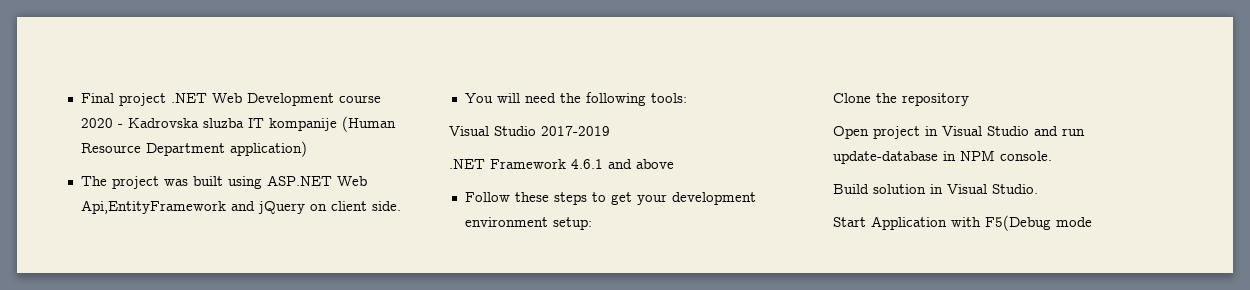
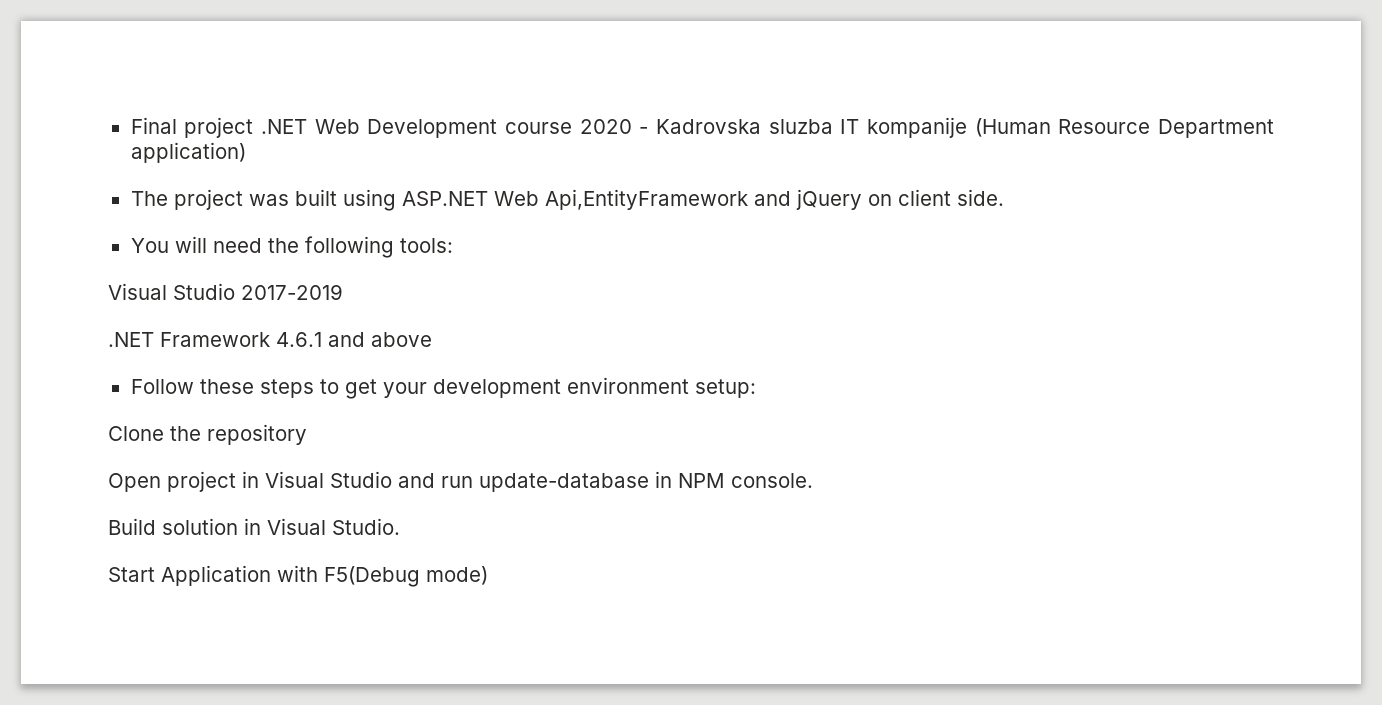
- Start Application with F5(Debug mode
+ Start Application with F5(Debug mode)

